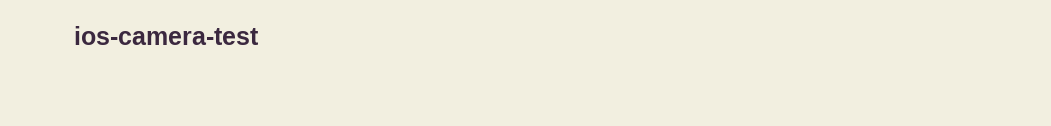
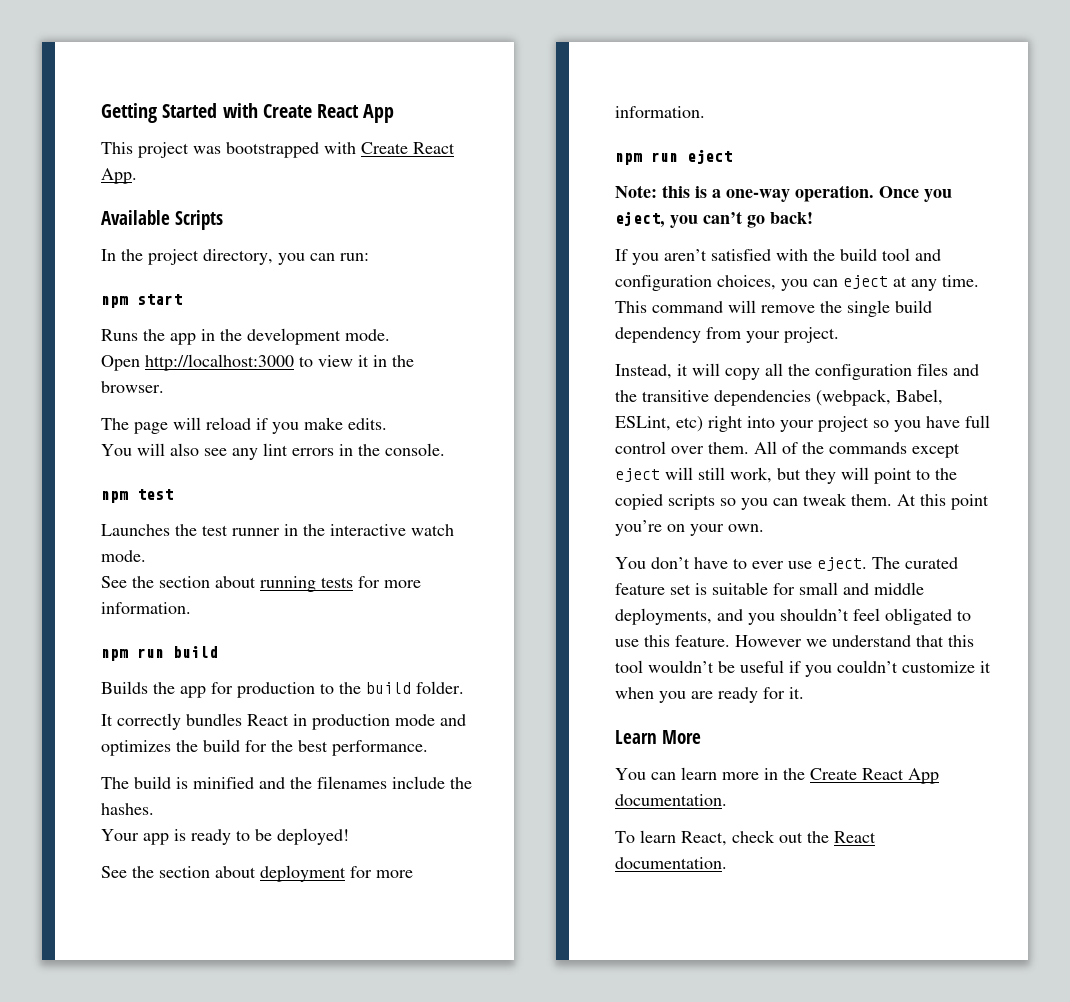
- ios-camera-test
+ Getting Started with Create React App
+ This project was bootstrapped with Create React App.
+ Available Scripts
+ In the project directory, you can run:
+ npm start
+ Runs the app in the development mode.
+ Open http://localhost:3000 to view it in the browser.
+ The page will reload if you make edits.
+ You will also see any lint errors in the console.
+ npm test
+ Launches the test runner in the interactive watch mode.
+ See the section about running tests for more information.
+ npm run build
+ Builds the app for production to the build folder.
+ It correctly bundles React in production mode and optimizes the build for the best performance.
+ The build is minified and the filenames include the hashes.
+ Your app is ready to be deployed!
+ See the section about deployment for more information.
+ npm run eject
+ Note: this is a one-way operation. Once you eject, you can’t go back!
+ If you aren’t satisfied with the build tool and configuration choices, you can eject at any time. This command will remove the single build dependency from your project.
+ Instead, it will copy all the configuration files and the transitive dependencies (webpack, Babel, ESLint, etc) right into your project so you have full control over them. All of the commands except eject will still work, but they will point to the copied scripts so you can tweak them. At this point you’re on your own.
+ You don’t have to ever use eject. The curated feature set is suitable for small and middle deployments, and you shouldn’t feel obligated to use this feature. However we understand that this tool wouldn’t be useful if you couldn’t customize it when you are ready for it.
+ Learn More
+ You can learn more in the Create React App documentation.
+ To learn React, check out the React documentation.

